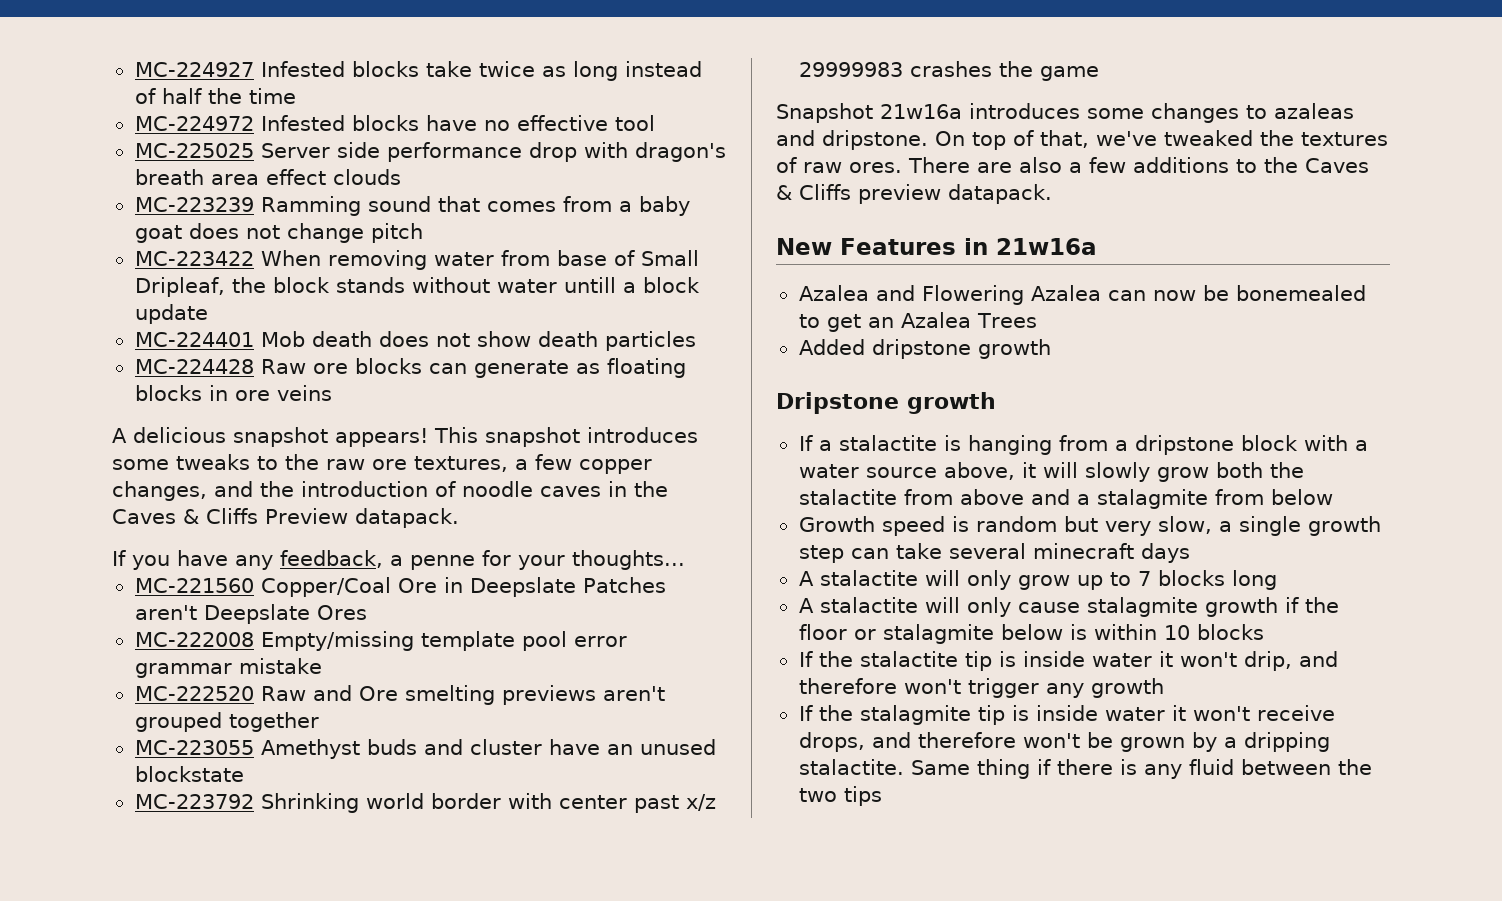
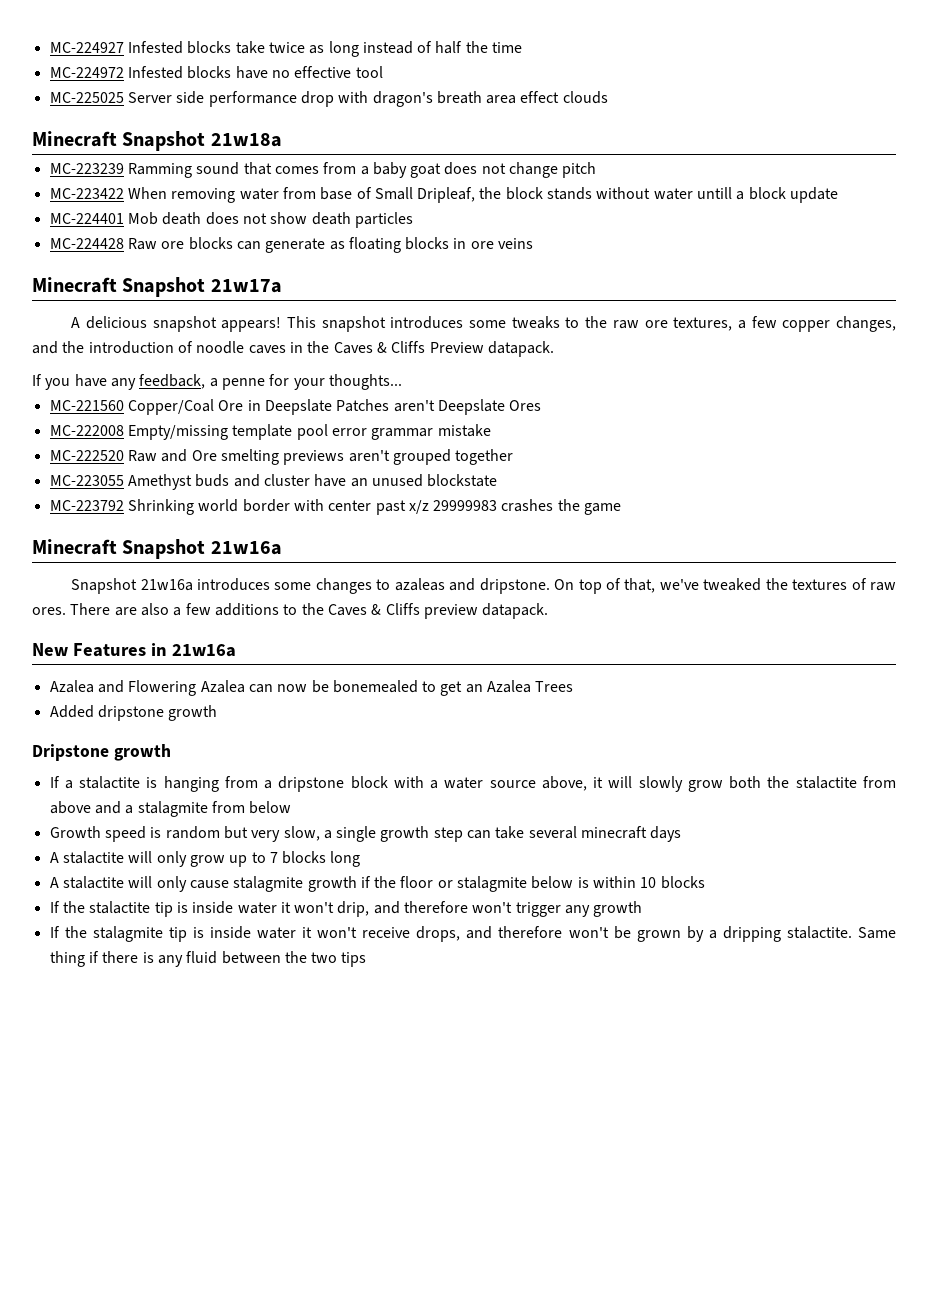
+ Minecraft Snapshot 21w18a
+ Minecraft Snapshot 21w17a
+ Minecraft Snapshot 21w16a

